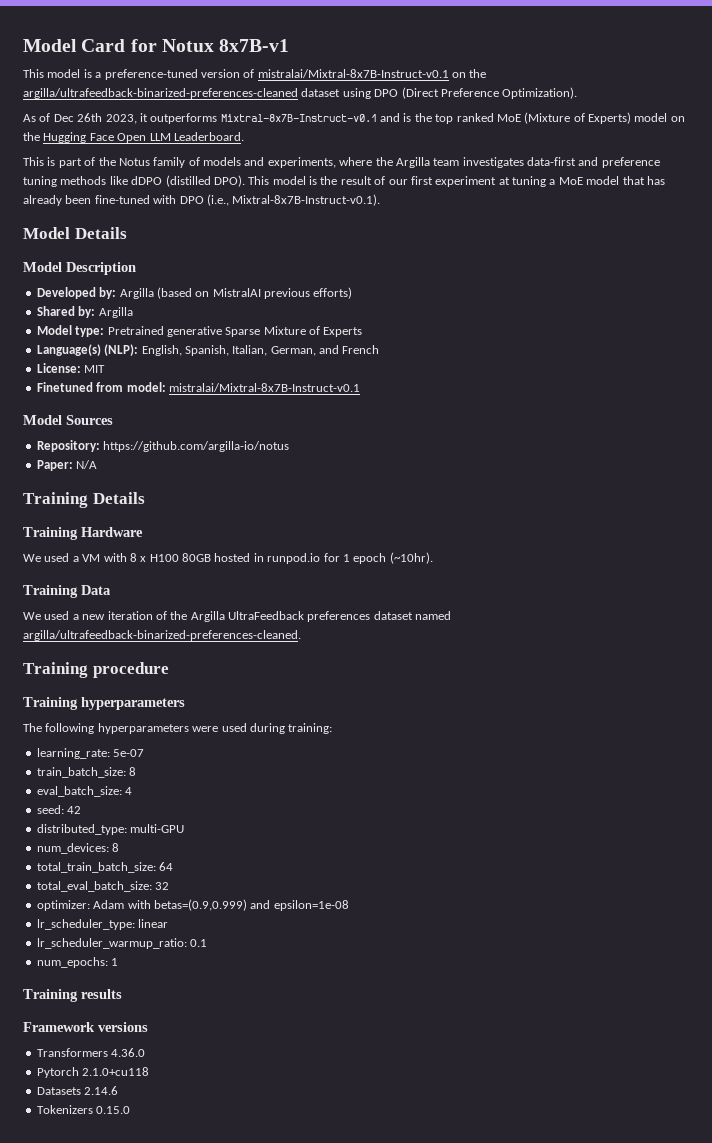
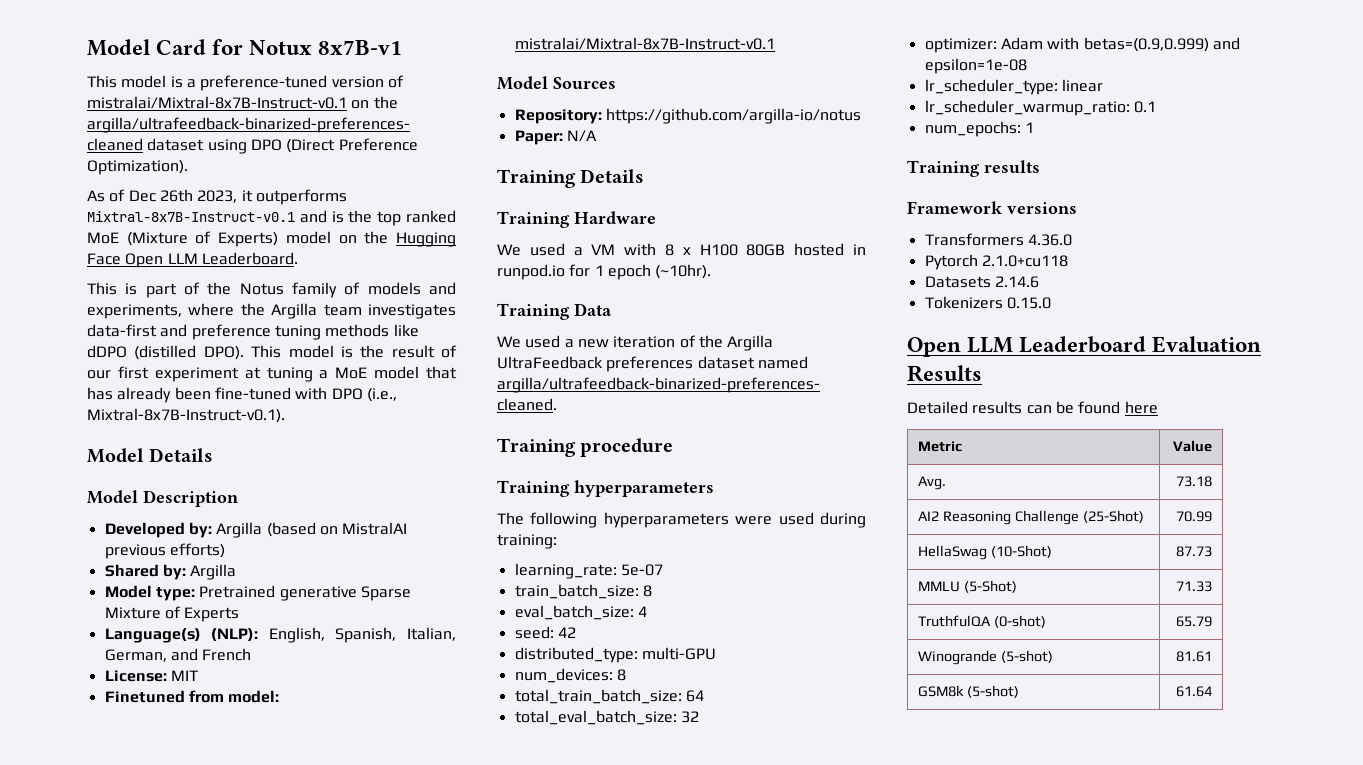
+ Open LLM Leaderboard Evaluation Results
+ Detailed results can be found here
+ Metric | Value
+ Avg. | 73.18
+ AI2 Reasoning Challenge (25-Shot) | 70.99
+ HellaSwag (10-Shot) | 87.73
+ MMLU (5-Shot) | 71.33
+ TruthfulQA (0-shot) | 65.79
+ Winogrande (5-shot) | 81.61
+ GSM8k (5-shot) | 61.64

